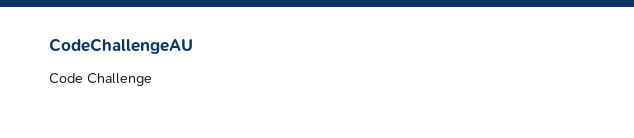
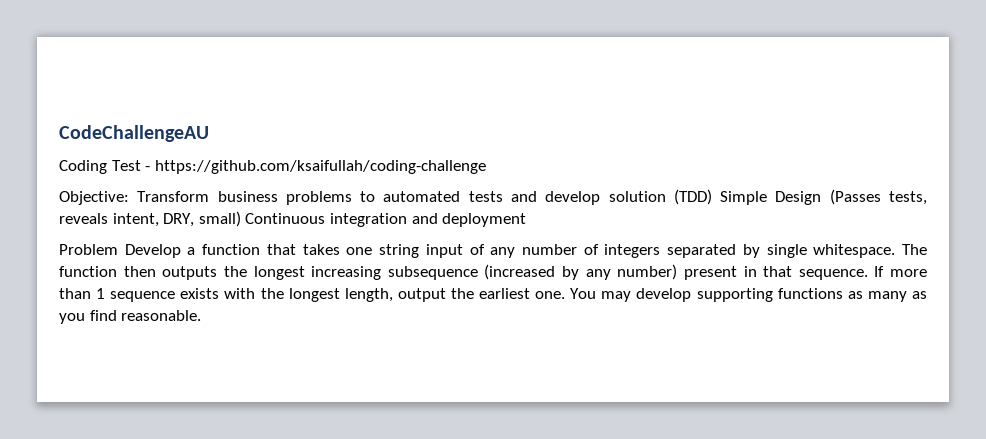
- Code Challenge
+ Coding Test - https://github.com/ksaifullah/coding-challenge
+ Objective: Transform business problems to automated tests and develop solution (TDD) Simple Design (Passes tests, reveals intent, DRY, small) Continuous integration and deployment
+ Problem Develop a function that takes one string input of any number of integers separated by single whitespace. The function then outputs the longest increasing subsequence (increased by any number) present in that sequence. If more than 1 sequence exists with the longest length, output the earliest one. You may develop supporting functions as many as you find reasonable.

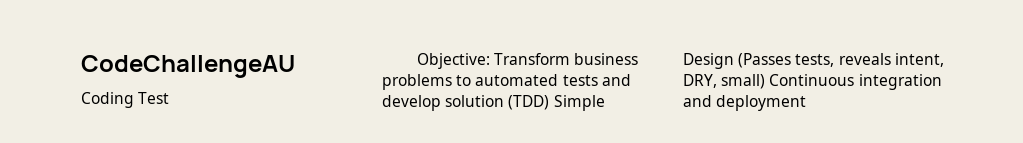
- Coding Test - https://github.com/ksaifullah/coding-challenge
+ Coding Test
- Problem Develop a function that takes one string input of any number of integers separated by single whitespace. The function then outputs the longest increasing subsequence (increased by any number) present in that sequence. If more than 1 sequence exists with the longest length, output the earliest one. You may develop supporting functions as many as you find reasonable.

